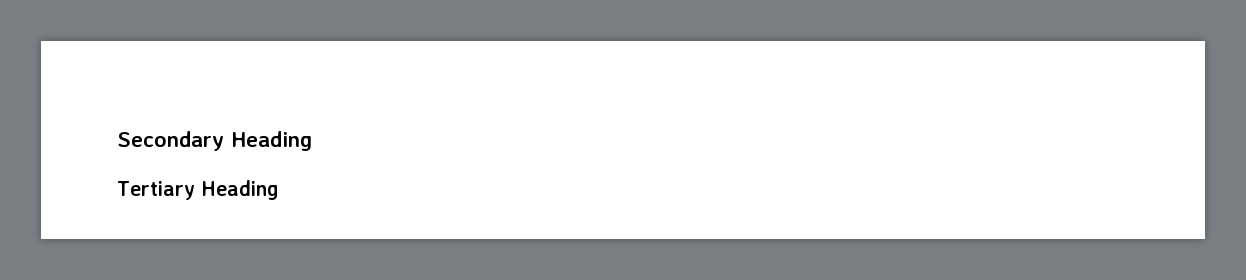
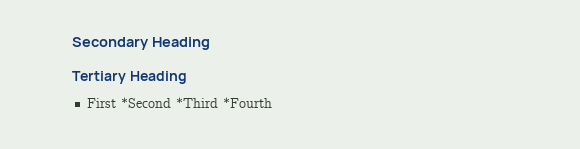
+ First *Second *Third *Fourth

